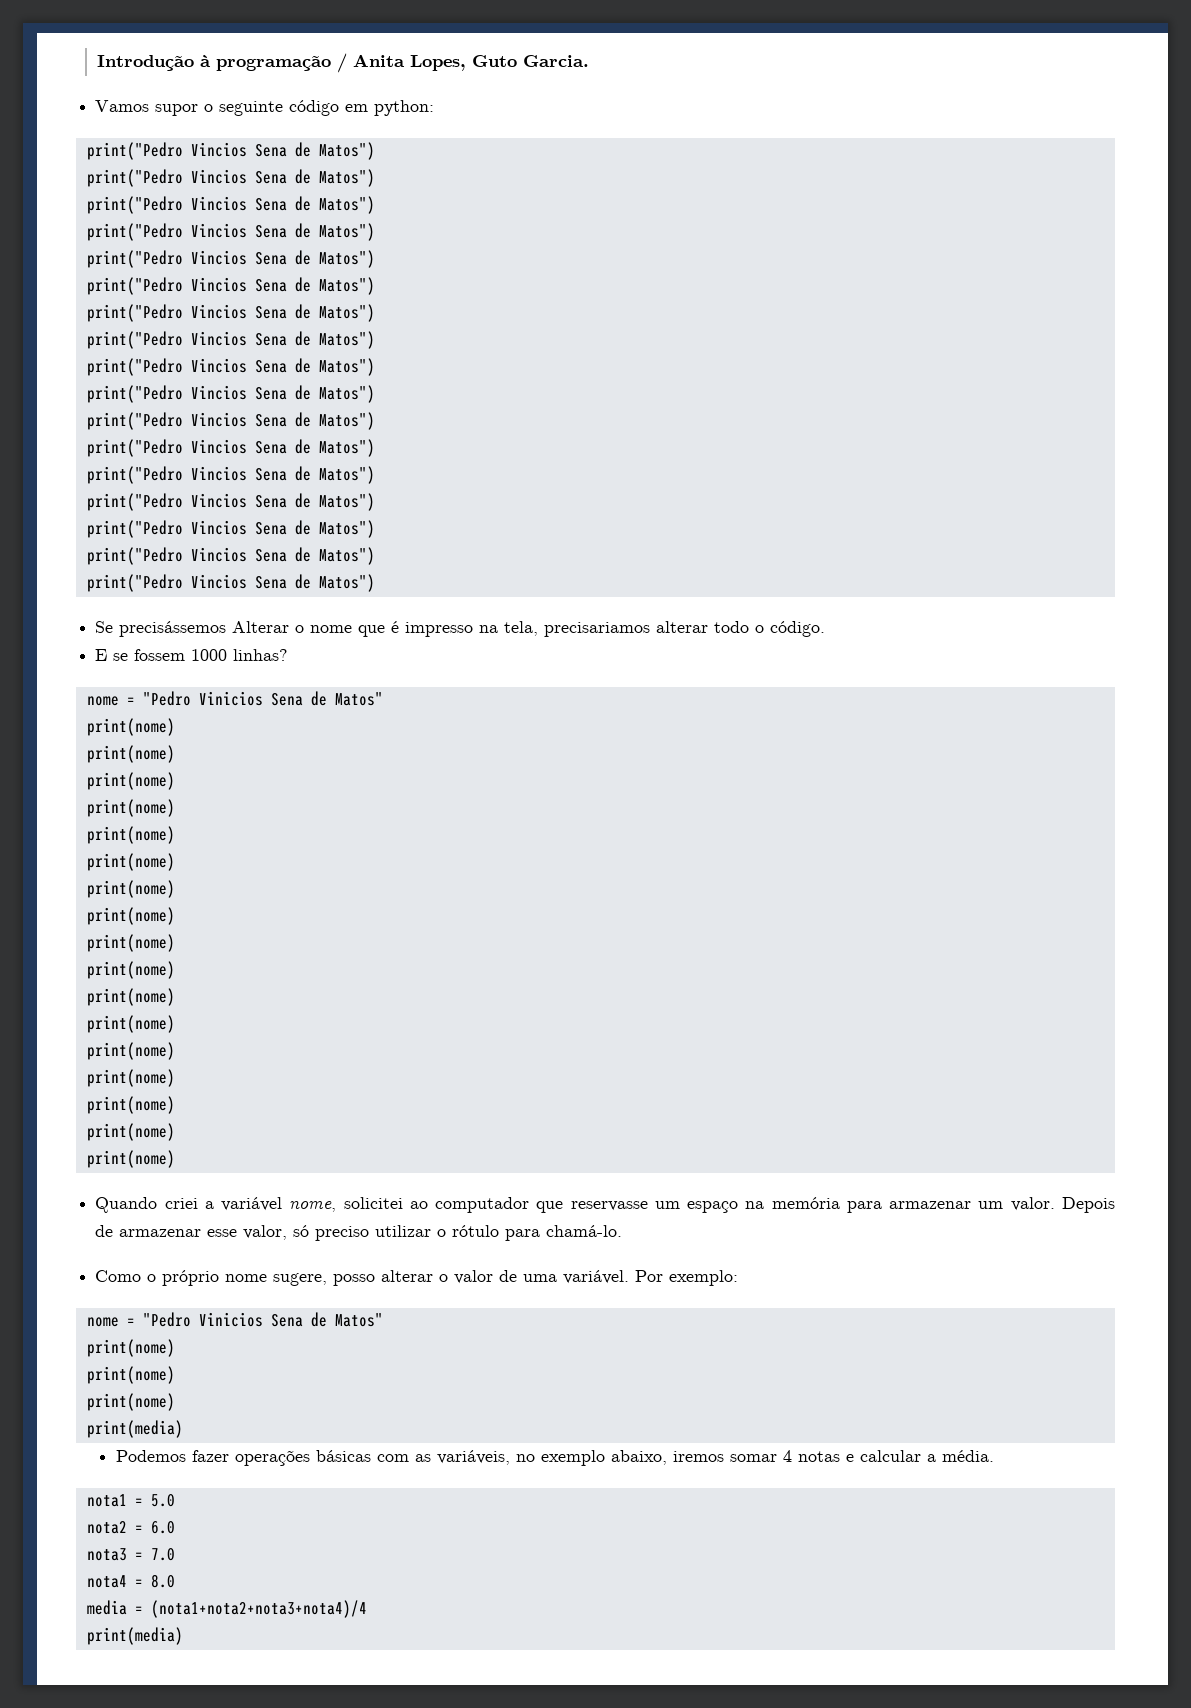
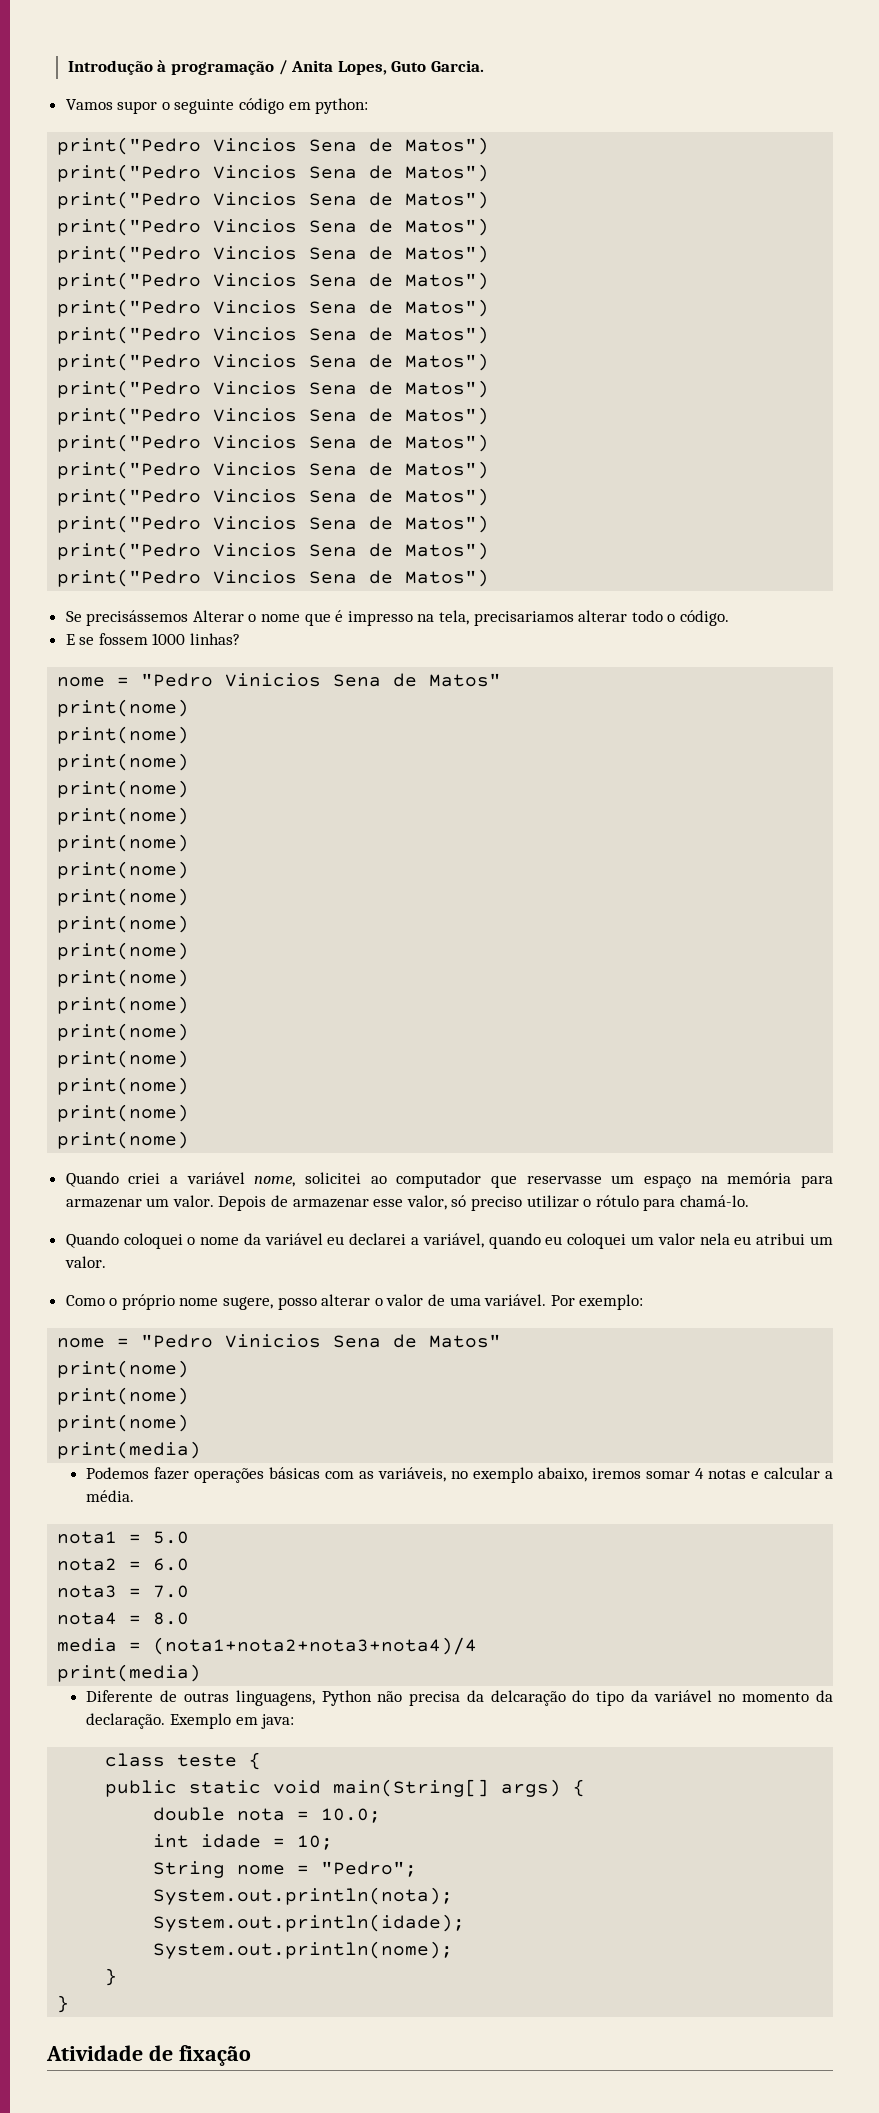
+ Quando coloquei o nome da variável eu declarei a variável, quando eu coloquei um valor nela eu atribui um valor.
+ Diferente de outras linguagens, Python não precisa da delcaração do tipo da variável no momento da declaração. Exemplo em java:
+ class teste {
+ public static void main(String[] args) {
+ double nota = 10.0;
+ int idade = 10;
+ String nome = "Pedro";
+ System.out.println(nota);
+ System.out.println(idade);
+ System.out.println(nome);
+ }
+ }
+ Atividade de fixação

